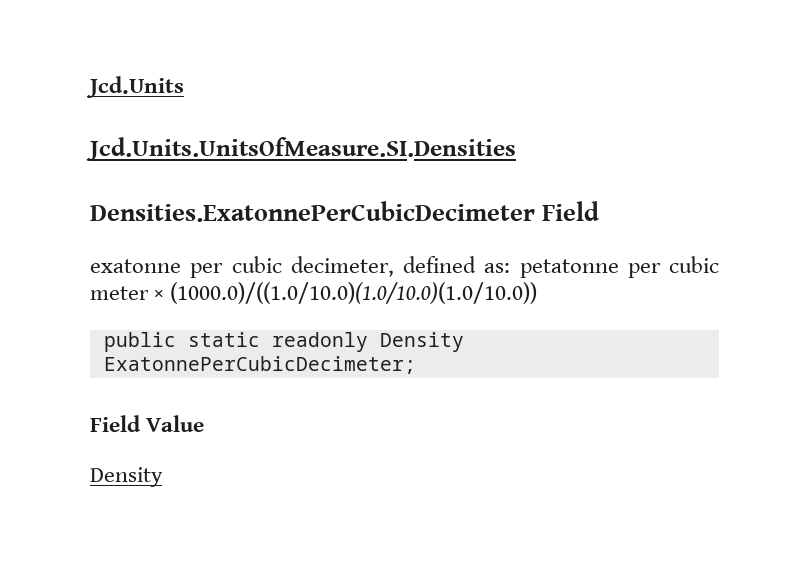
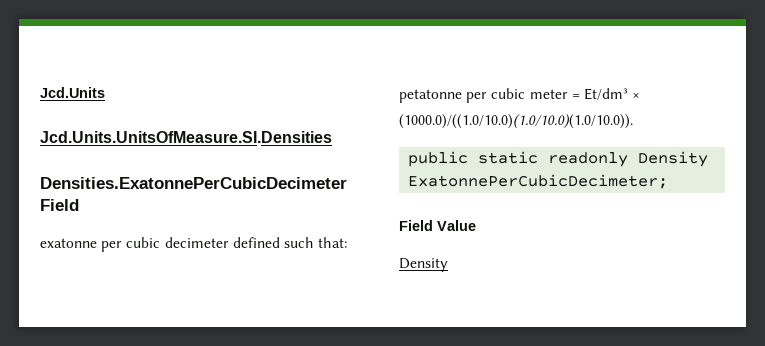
- exatonne per cubic decimeter, defined as: petatonne per cubic meter × (1000.0)/((1.0/10.0)(1.0/10.0)(1.0/10.0))
+ exatonne per cubic decimeter defined such that: petatonne per cubic meter = Et/dm³ ×
+ (1000.0)/((1.0/10.0)(1.0/10.0)(1.0/10.0)).

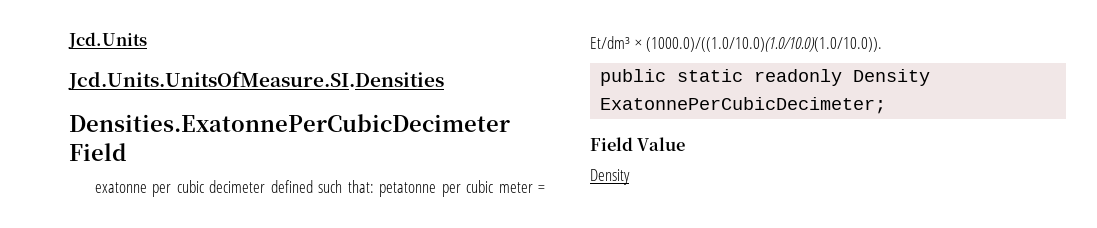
- exatonne per cubic decimeter defined such that: petatonne per cubic meter = Et/dm³ ×
- (1000.0)/((1.0/10.0)(1.0/10.0)(1.0/10.0)).
+ exatonne per cubic decimeter defined such that: petatonne per cubic meter = Et/dm³ × (1000.0)/((1.0/10.0)(1.0/10.0)(1.0/10.0)).

